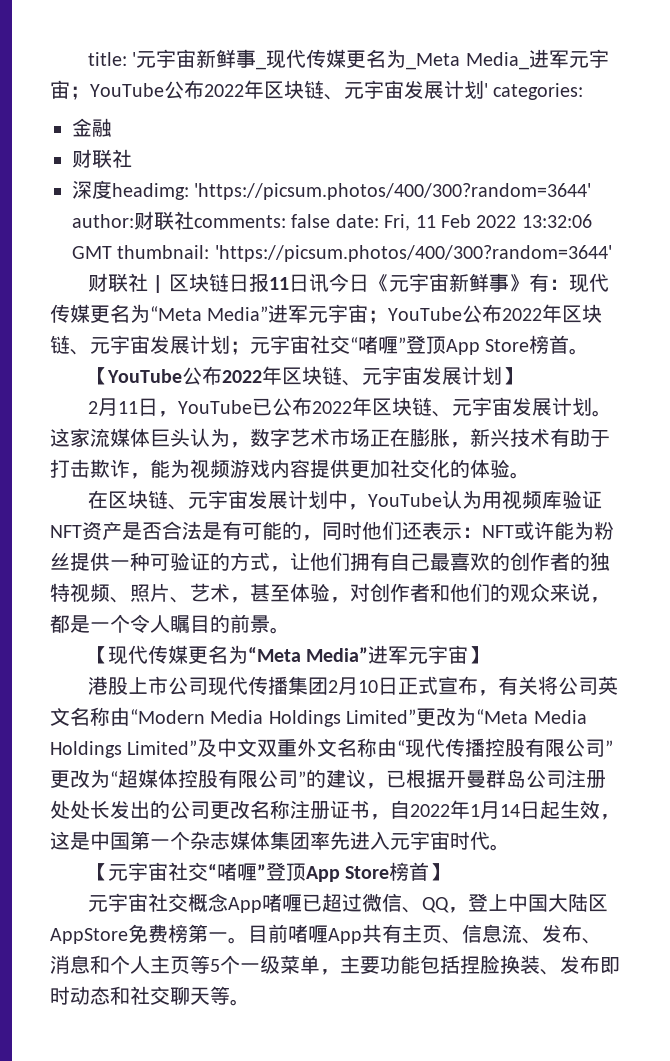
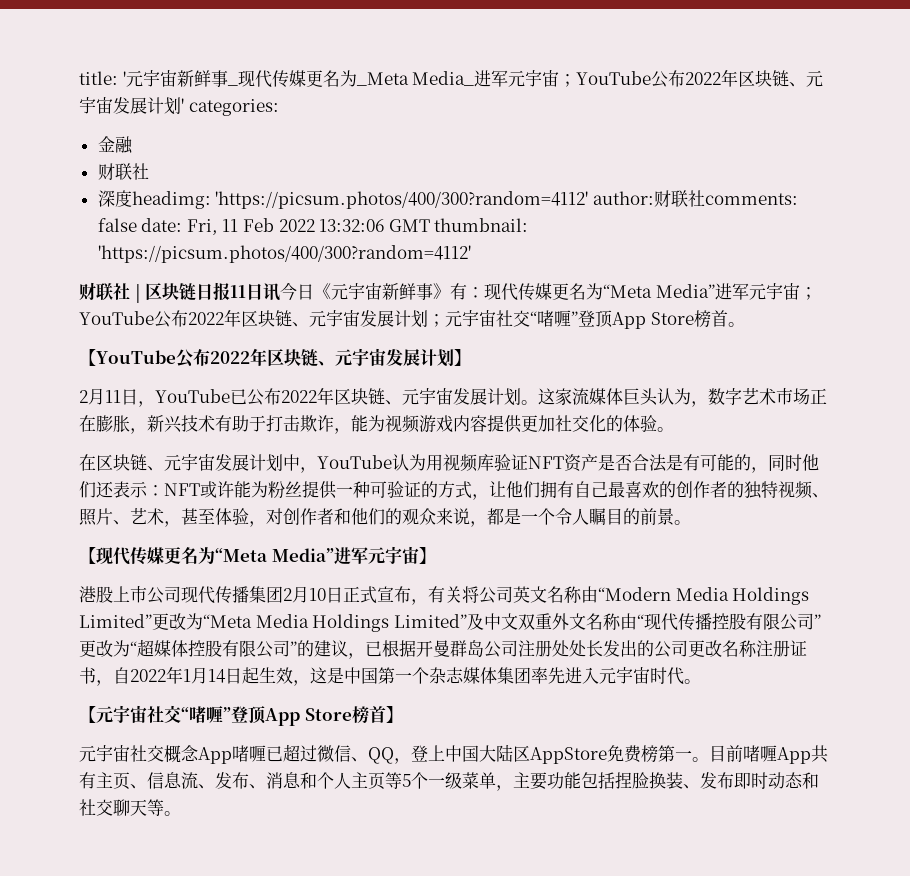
- 深度headimg: 'https://picsum.photos/400/300?random=3644' author:财联社comments: false date: Fri, 11 Feb 2022 13:32:06 GMT thumbnail: 'https://picsum.photos/400/300?random=3644'
+ 深度headimg: 'https://picsum.photos/400/300?random=4112' author:财联社comments: false date: Fri, 11 Feb 2022 13:32:06 GMT thumbnail: 'https://picsum.photos/400/300?random=4112'

